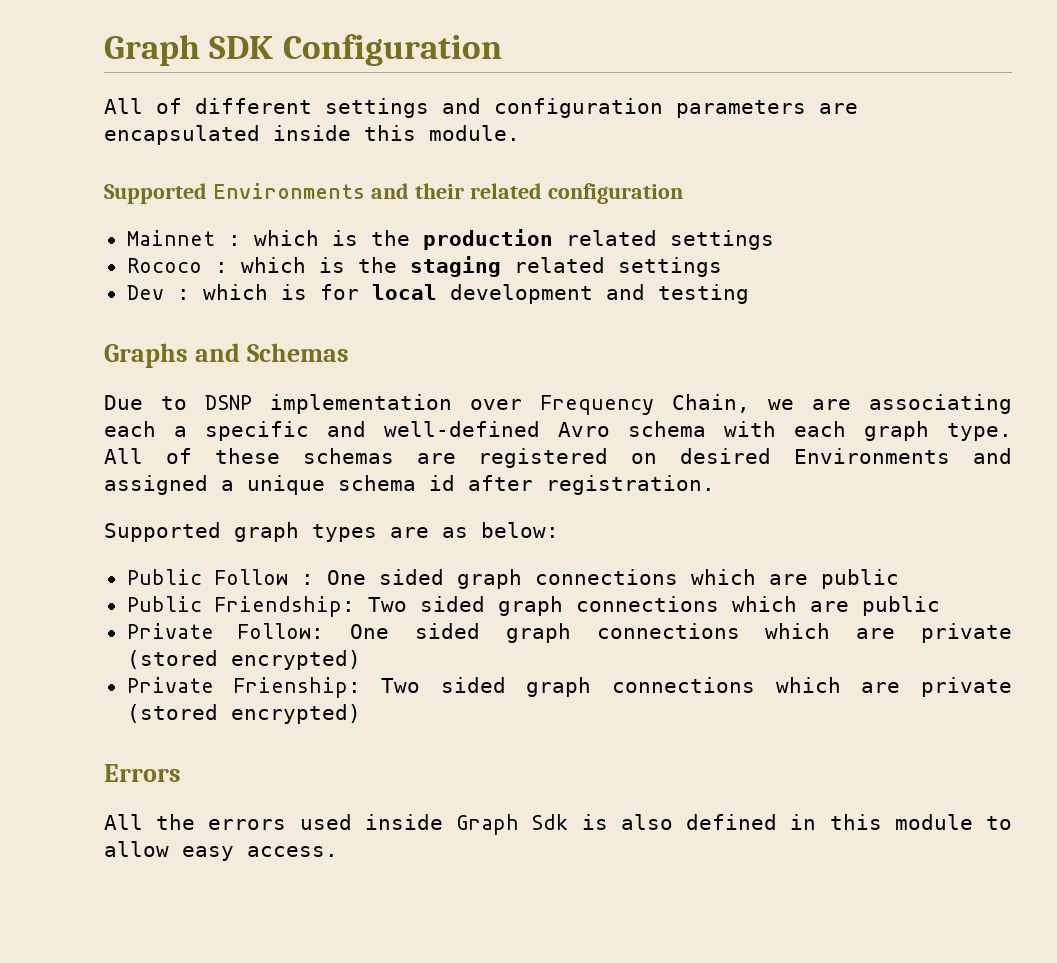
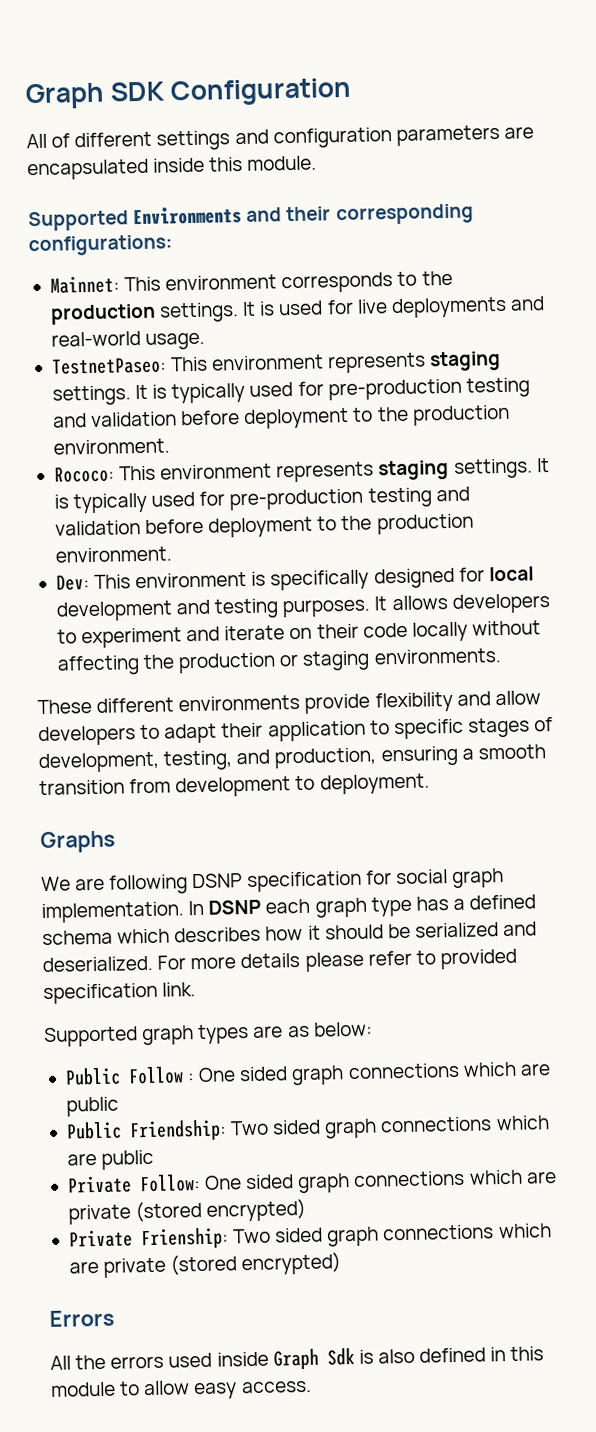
- Supported Environments and their related configuration
- Mainnet : which is the production related settings
- Rococo : which is the staging related settings
- Dev : which is for local development and testing
- Graphs and Schemas
- Due to DSNP implementation over Frequency Chain, we are associating each a specific and well-defined Avro schema with each graph type. All of these schemas are registered on desired Environments and assigned a unique schema id after registration.
+ Supported Environments and their corresponding configurations:
+ Mainnet: This environment corresponds to the production settings. It is used for live deployments and real-world usage.
+ TestnetPaseo: This environment represents staging settings. It is typically used for pre-production testing and validation before deployment to the production environment.
+ Rococo: This environment represents staging settings. It is typically used for pre-production testing and validation before deployment to the production environment.
+ Dev: This environment is specifically designed for local development and testing purposes. It allows developers to experiment and iterate on their code locally without affecting the production or staging environments.
+ These different environments provide flexibility and allow developers to adapt their application to specific stages of development, testing, and production, ensuring a smooth transition from development to deployment.
+ Graphs
+ We are following DSNP specification for social graph implementation. In DSNP each graph type has a defined schema which describes how it should be serialized and deserialized. For more details please refer to provided specification link.

